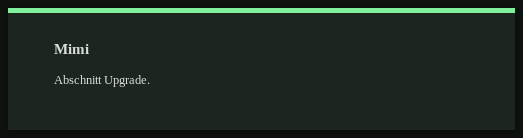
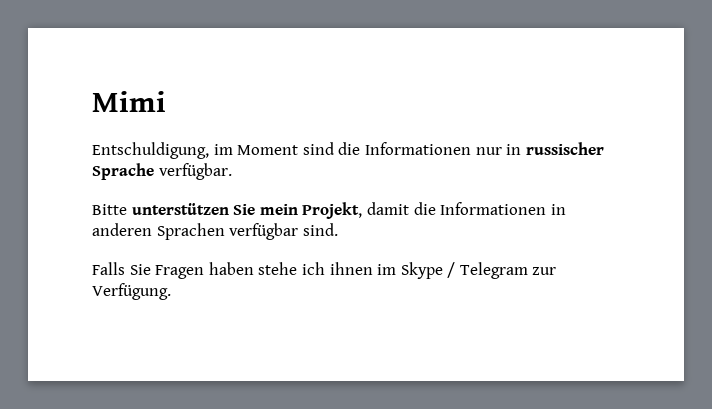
- Abschnitt Upgrade.
+ Entschuldigung, im Moment sind die Informationen nur in russischer Sprache verfügbar.
+ Bitte unterstützen Sie mein Projekt, damit die Informationen in anderen Sprachen verfügbar sind.
+ Falls Sie Fragen haben stehe ich ihnen im Skype / Telegram zur Verfügung.

